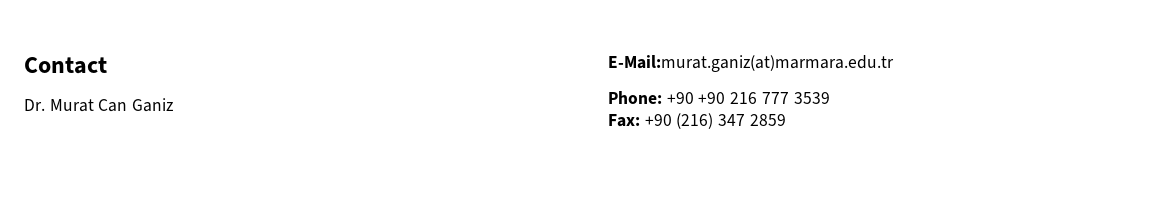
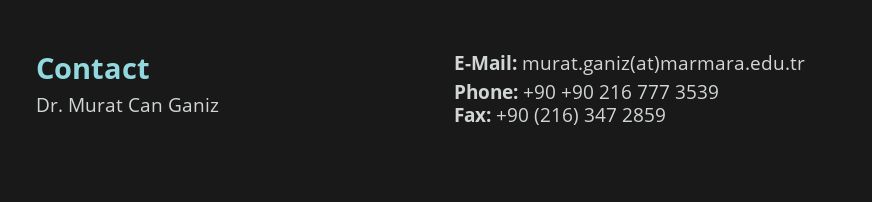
- E-Mail:murat.ganiz(at)marmara.edu.tr
+ E-Mail: murat.ganiz(at)marmara.edu.tr

